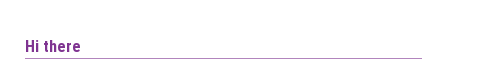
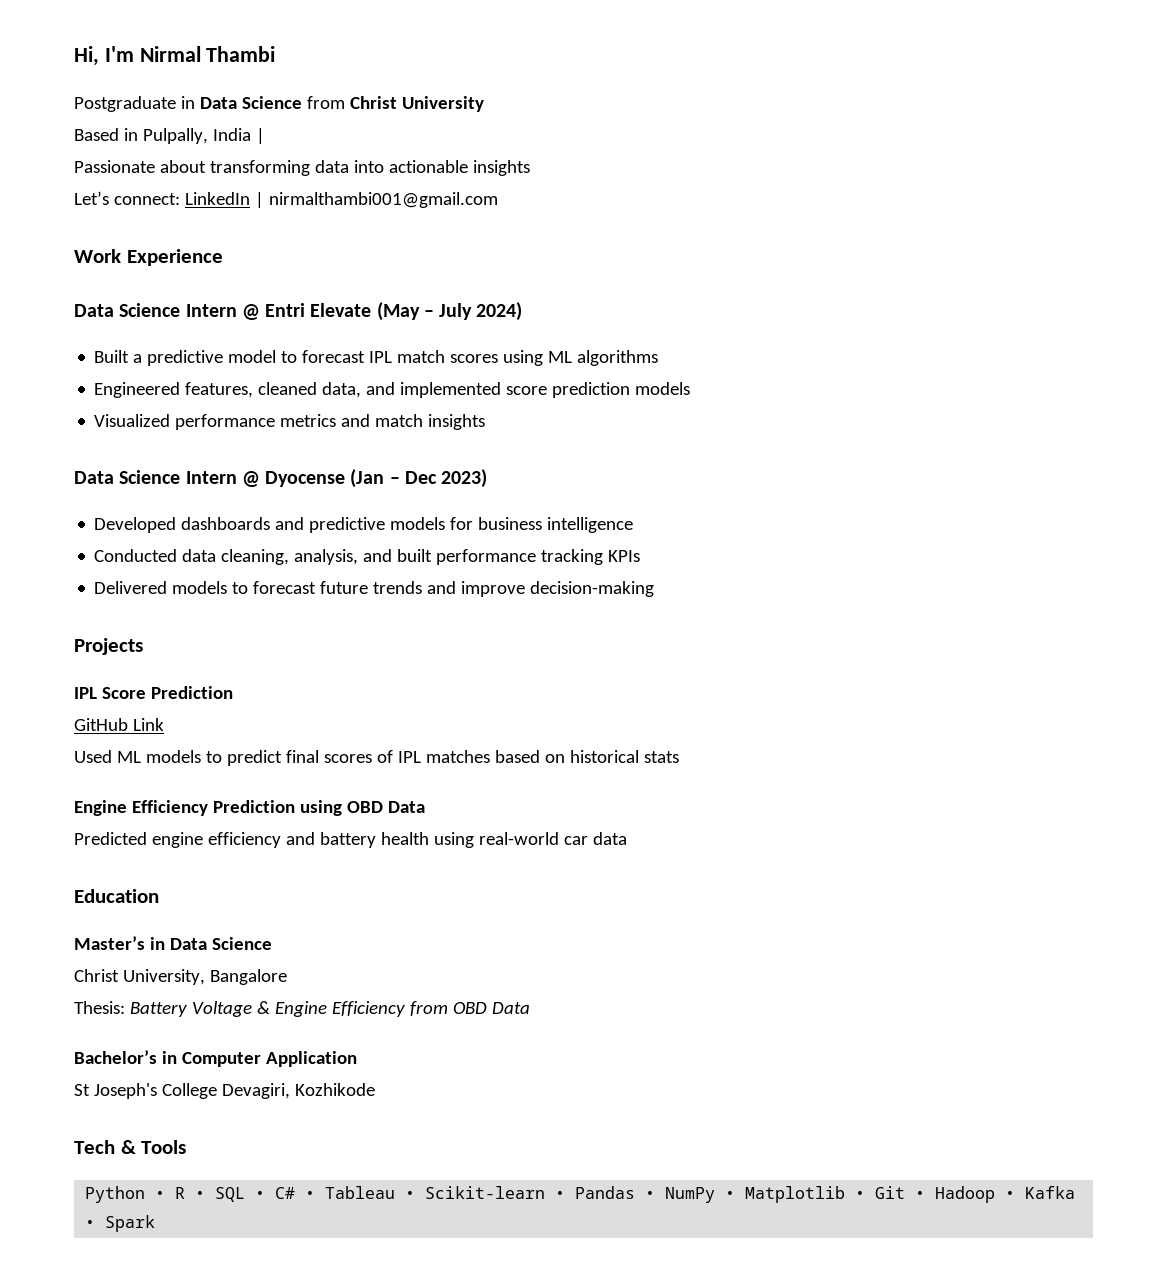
- Hi there
+ Hi, I'm Nirmal Thambi
+ Postgraduate in Data Science from Christ University
+ Based in Pulpally, India |
+ Passionate about transforming data into actionable insights
+ Let’s connect: LinkedIn | nirmalthambi001@gmail.com
+ Work Experience
+ Data Science Intern @ Entri Elevate (May – July 2024)
+ Built a predictive model to forecast IPL match scores using ML algorithms
+ Engineered features, cleaned data, and implemented score prediction models
+ Visualized performance metrics and match insights
+ Data Science Intern @ Dyocense (Jan – Dec 2023)
+ Developed dashboards and predictive models for business intelligence
+ Conducted data cleaning, analysis, and built performance tracking KPIs
+ Delivered models to forecast future trends and improve decision-making
+ Projects
+ IPL Score Prediction
+ GitHub Link
+ Used ML models to predict final scores of IPL matches based on historical stats
+ Engine Efficiency Prediction using OBD Data
+ Predicted engine efficiency and battery health using real-world car data
+ Education
+ Master’s in Data Science
+ Christ University, Bangalore
+ Thesis: Battery Voltage & Engine Efficiency from OBD Data
+ Bachelor’s in Computer Application
+ St Joseph's College Devagiri, Kozhikode
+ Tech & Tools
+ Python • R • SQL • C# • Tableau • Scikit-learn • Pandas • NumPy • Matplotlib • Git • Hadoop • Kafka • Spark

